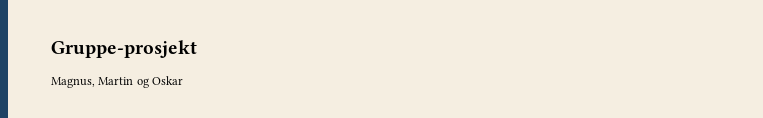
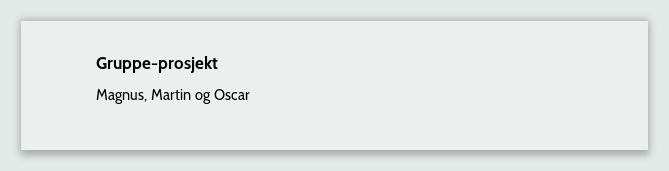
- Magnus, Martin og Oskar
+ Magnus, Martin og Oscar

